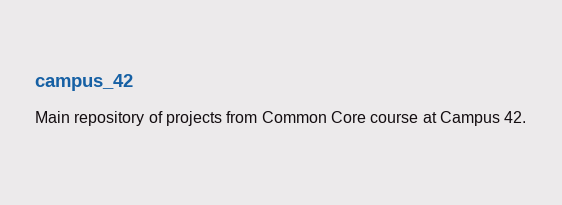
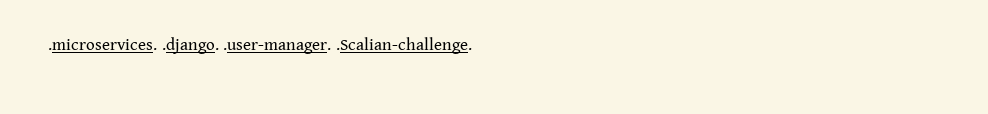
- campus_42
- Main repository of projects from Common Core course at Campus 42.
+ .microservices. .django. .user-manager. .Scalian-challenge.

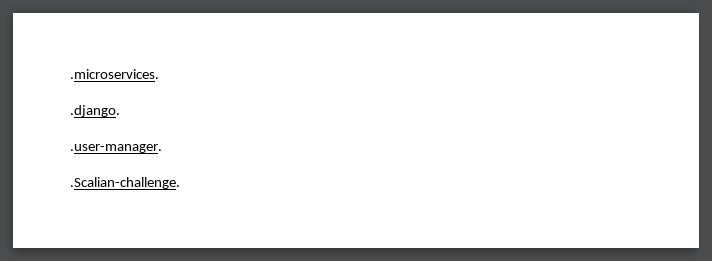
- .microservices. .django. .user-manager. .Scalian-challenge.
+ .microservices.
+ .django.
+ .user-manager.
+ .Scalian-challenge.

